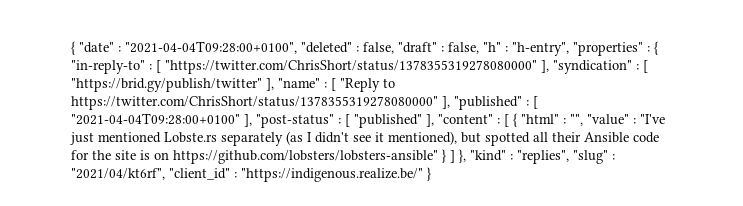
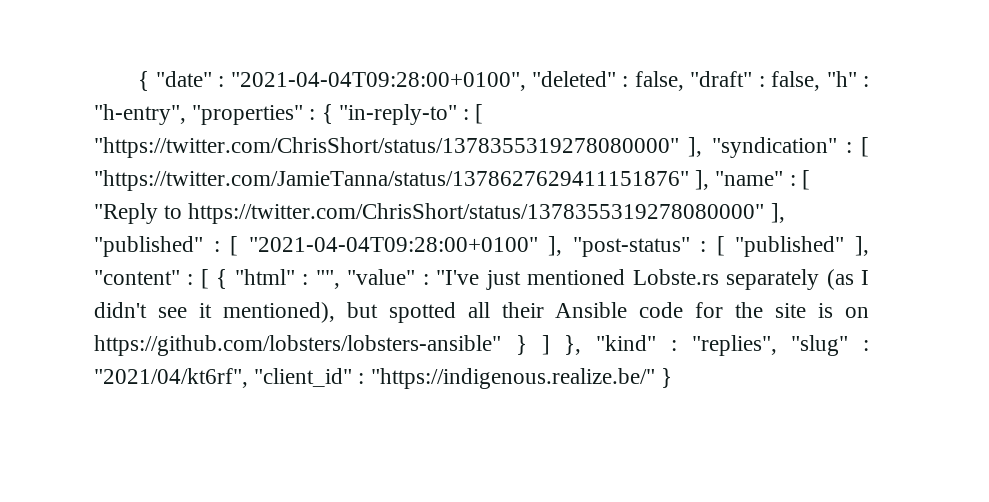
- [ "https://brid.gy/publish/twitter" ], "name" :
+ [ "https://twitter.com/JamieTanna/status/1378627629411151876" ], "name" :

